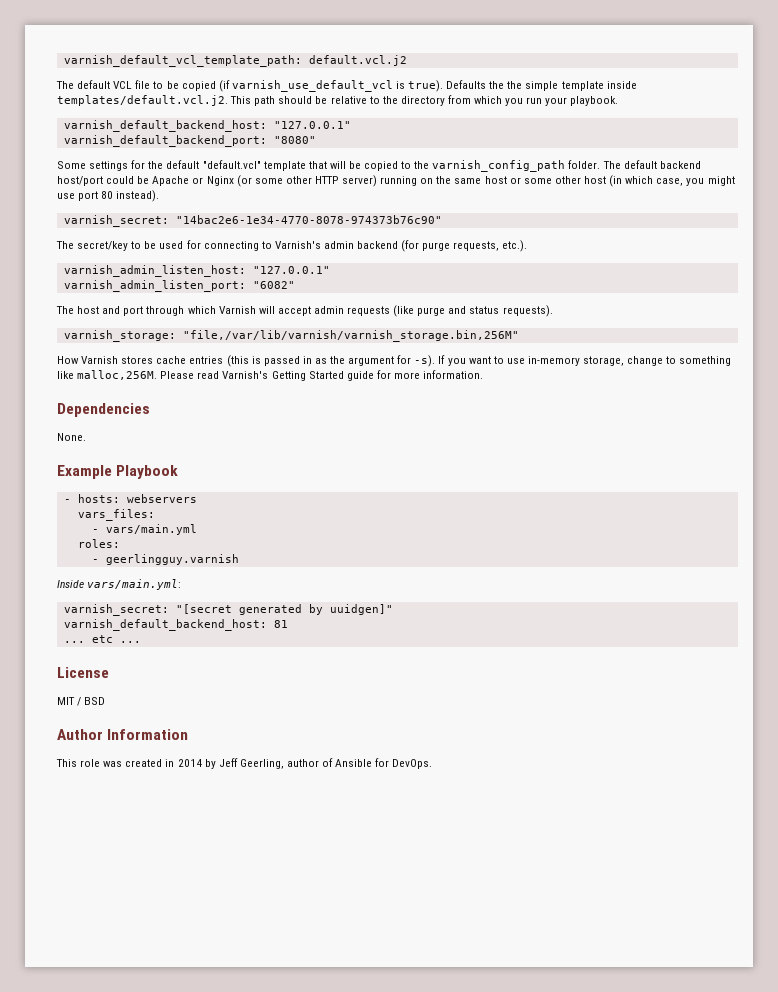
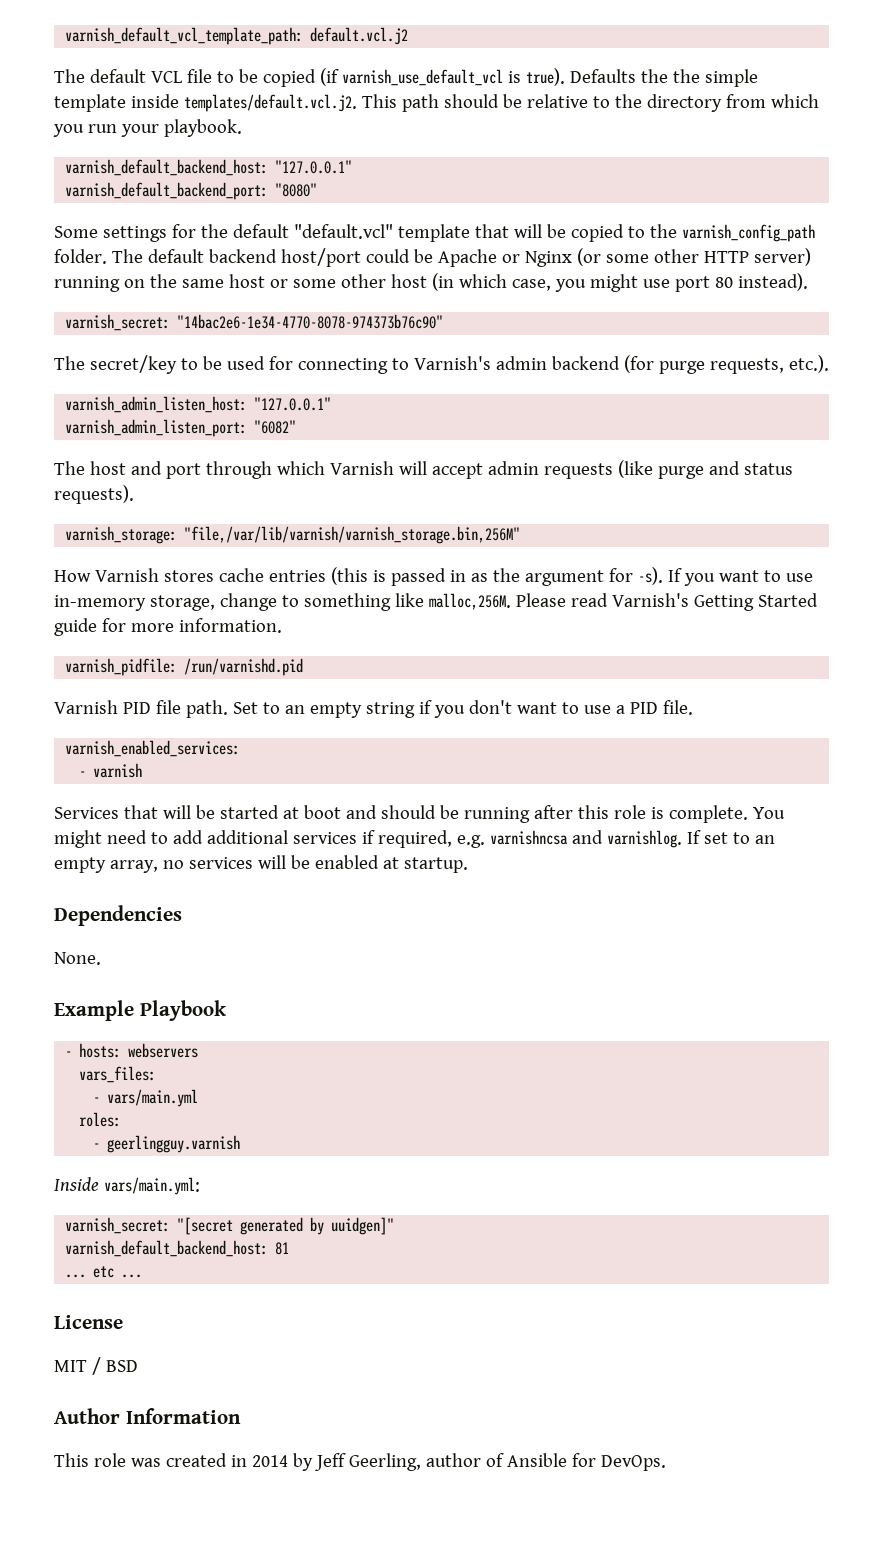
+ varnish_pidfile: /run/varnishd.pid
+ Varnish PID file path. Set to an empty string if you don't want to use a PID file.
+ varnish_enabled_services:
+ - varnish
+ Services that will be started at boot and should be running after this role is complete. You might need to add additional services if required, e.g. varnishncsa and varnishlog. If set to an empty array, no services will be enabled at startup.

